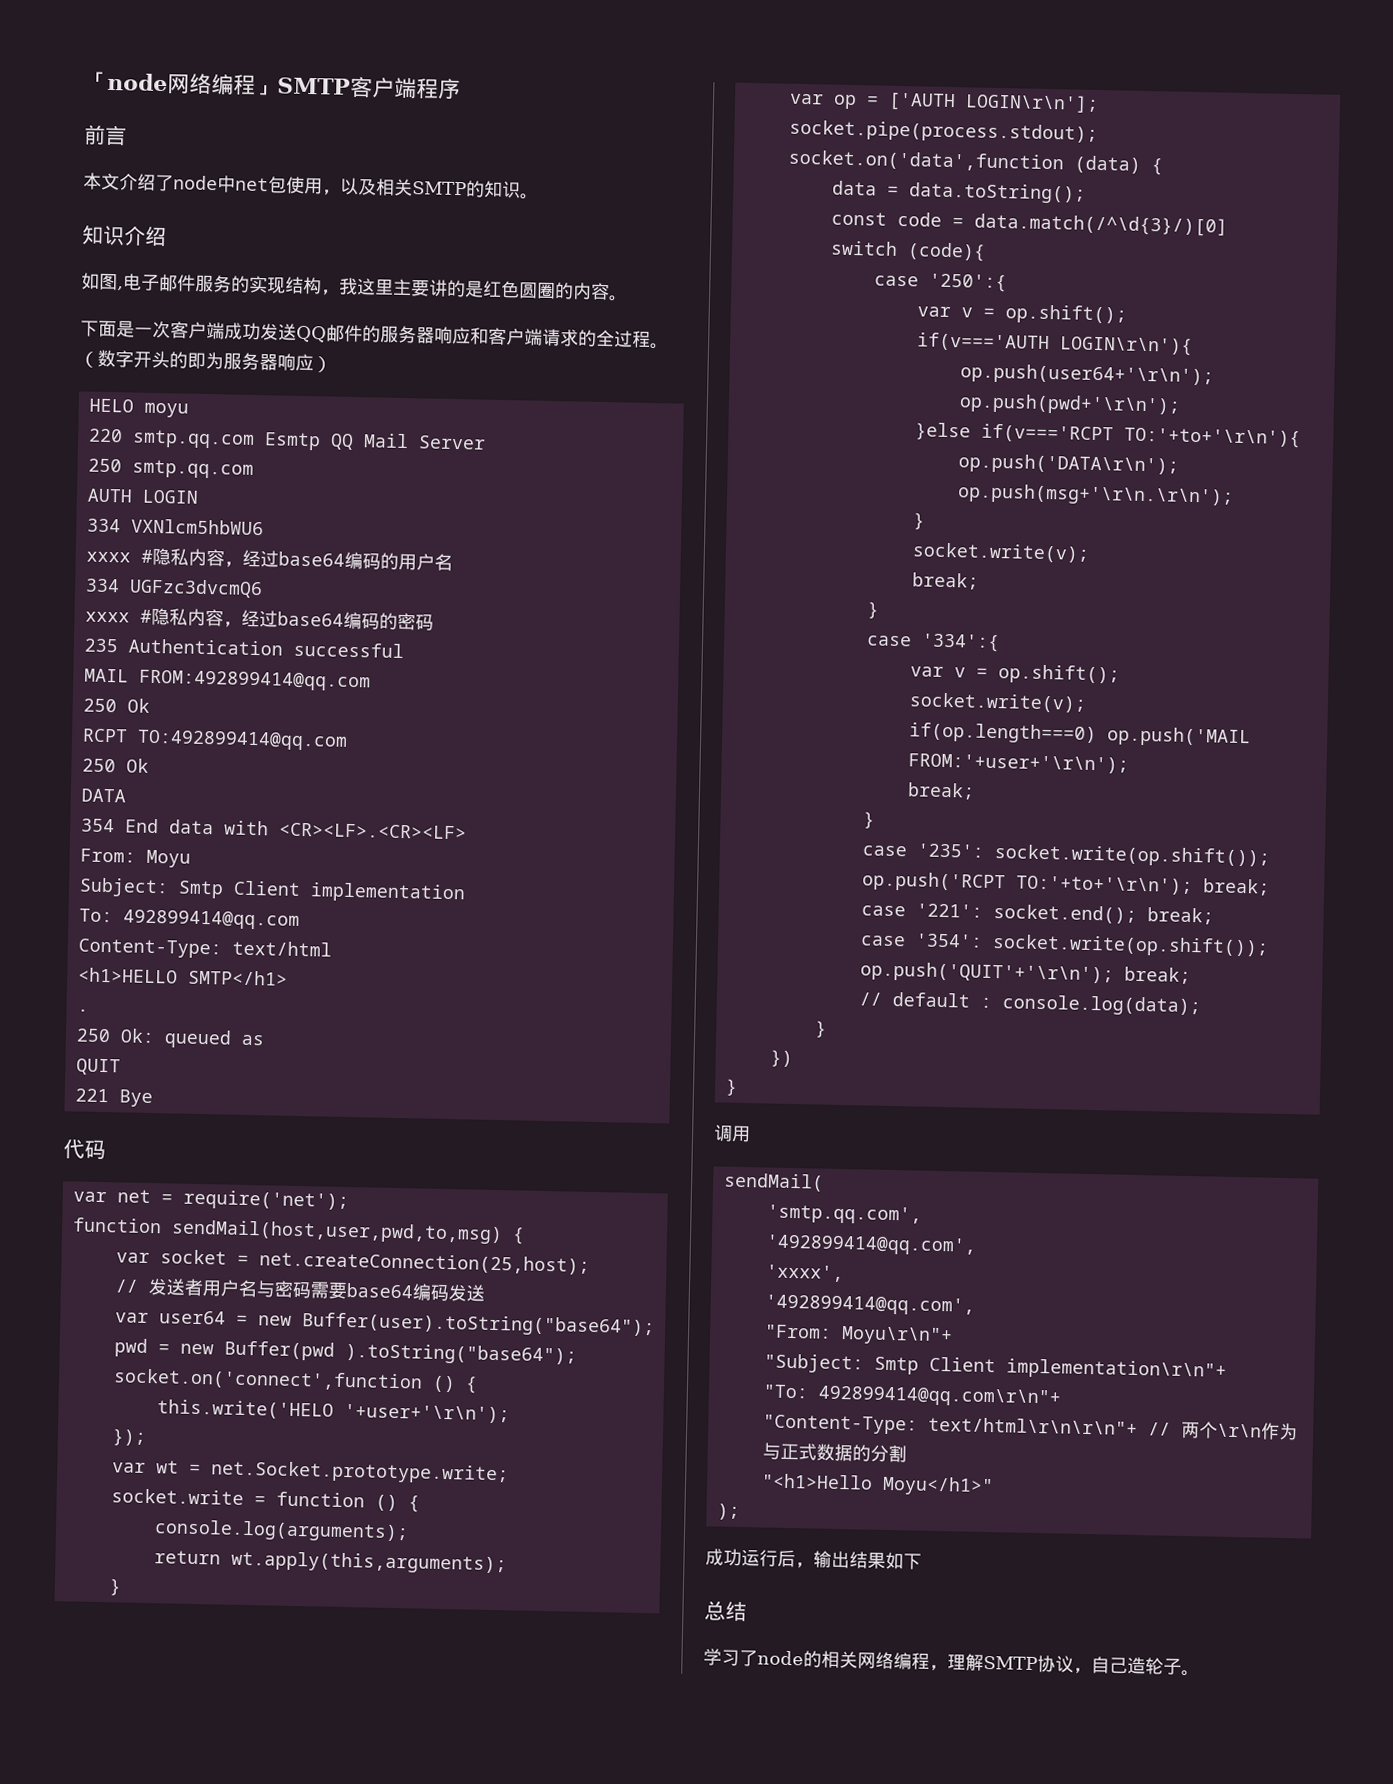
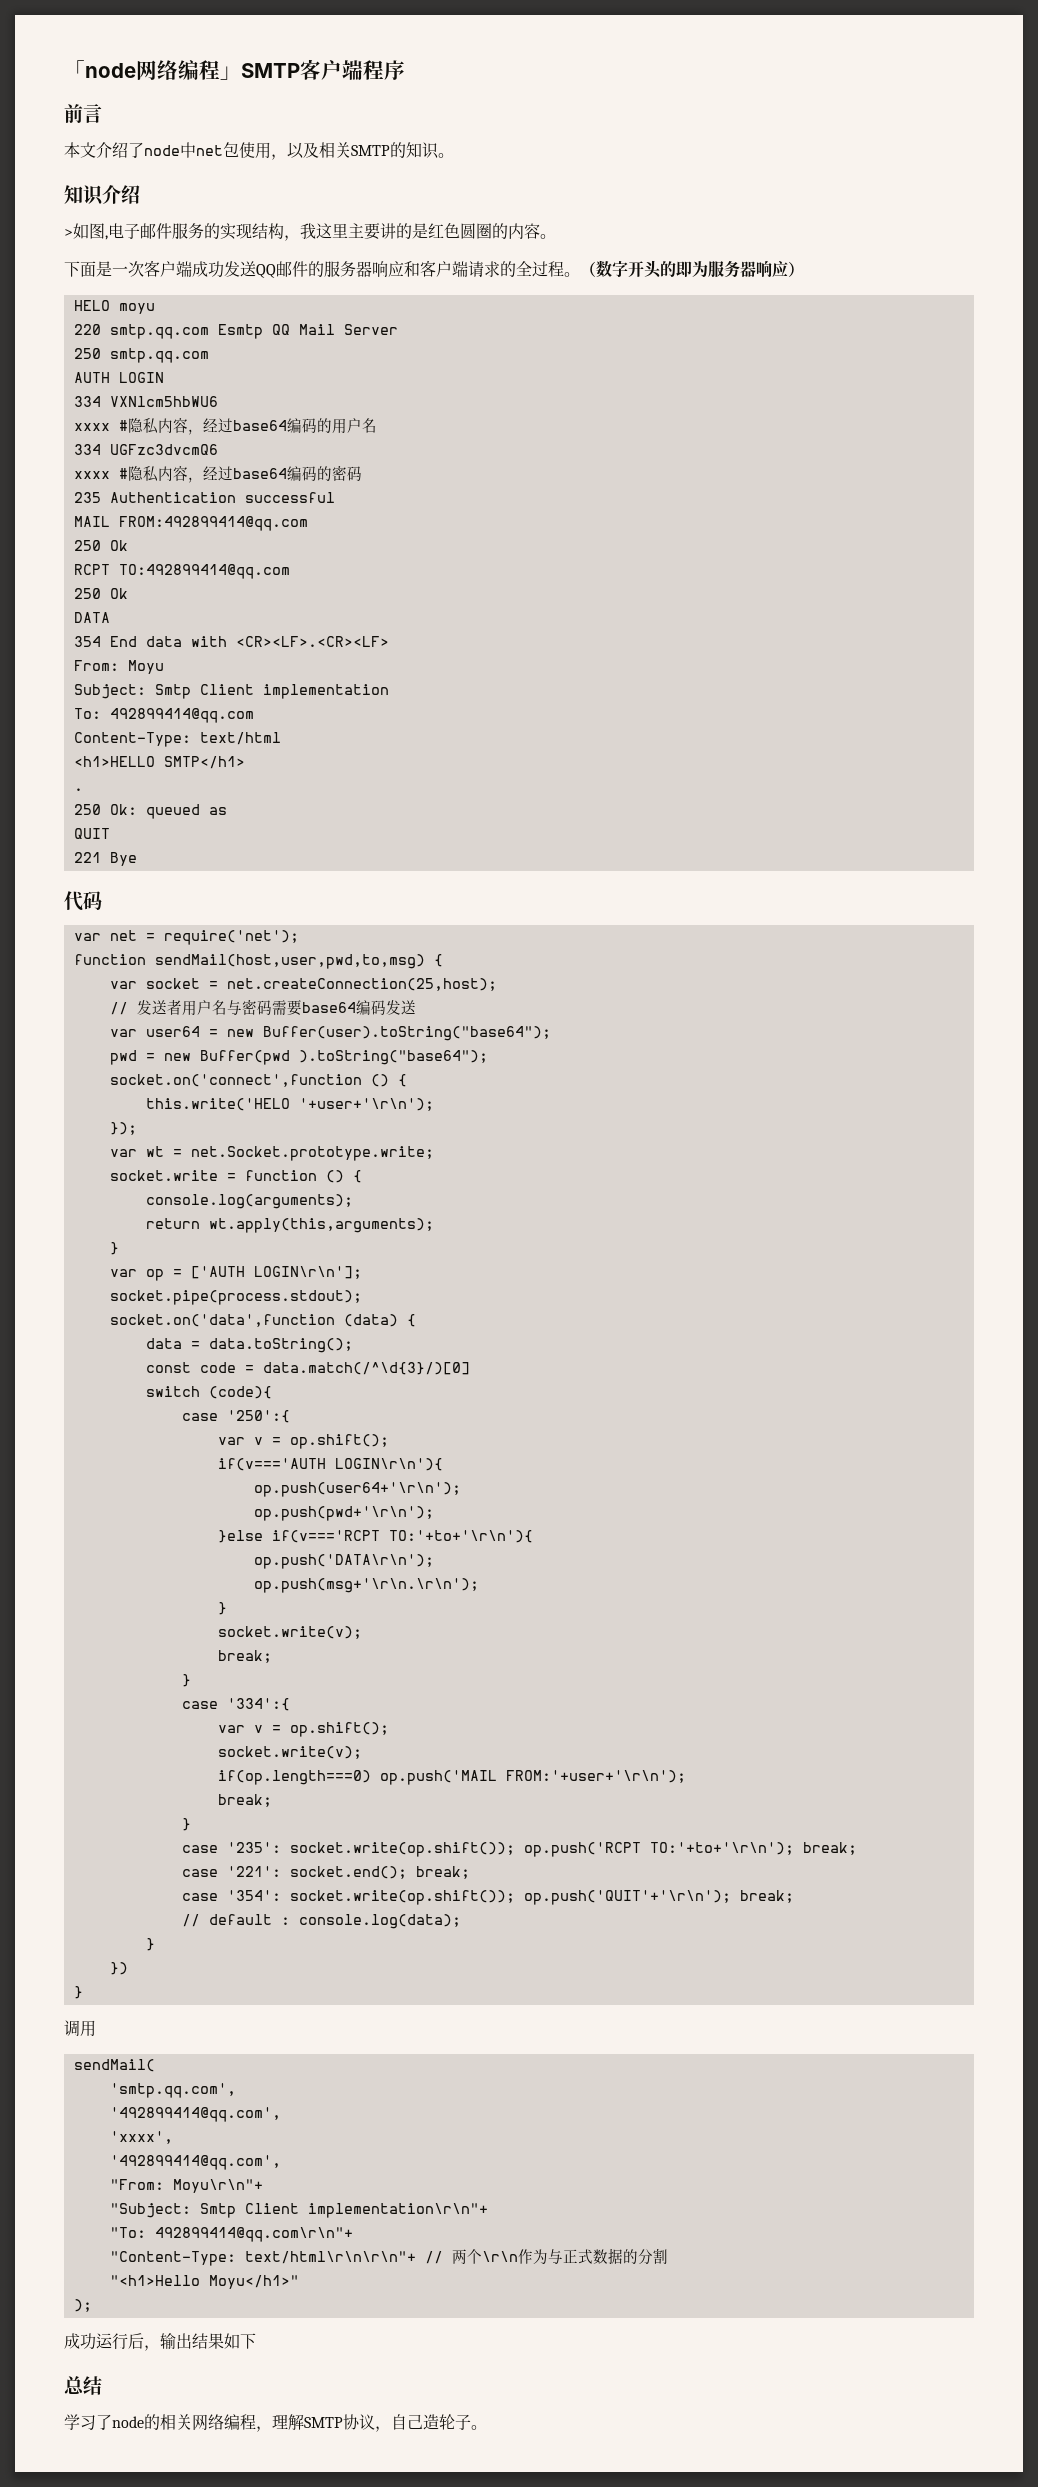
- 如图,电子邮件服务的实现结构，我这里主要讲的是红色圆圈的内容。
+ >如图,电子邮件服务的实现结构，我这里主要讲的是红色圆圈的内容。

